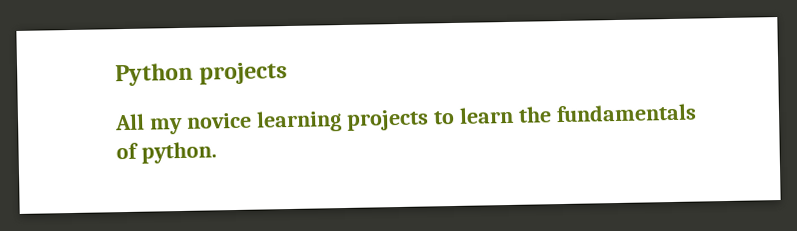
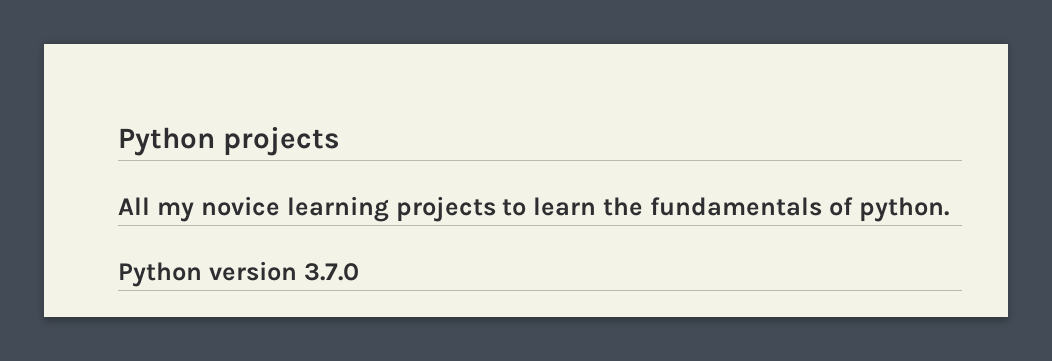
+ Python version 3.7.0

